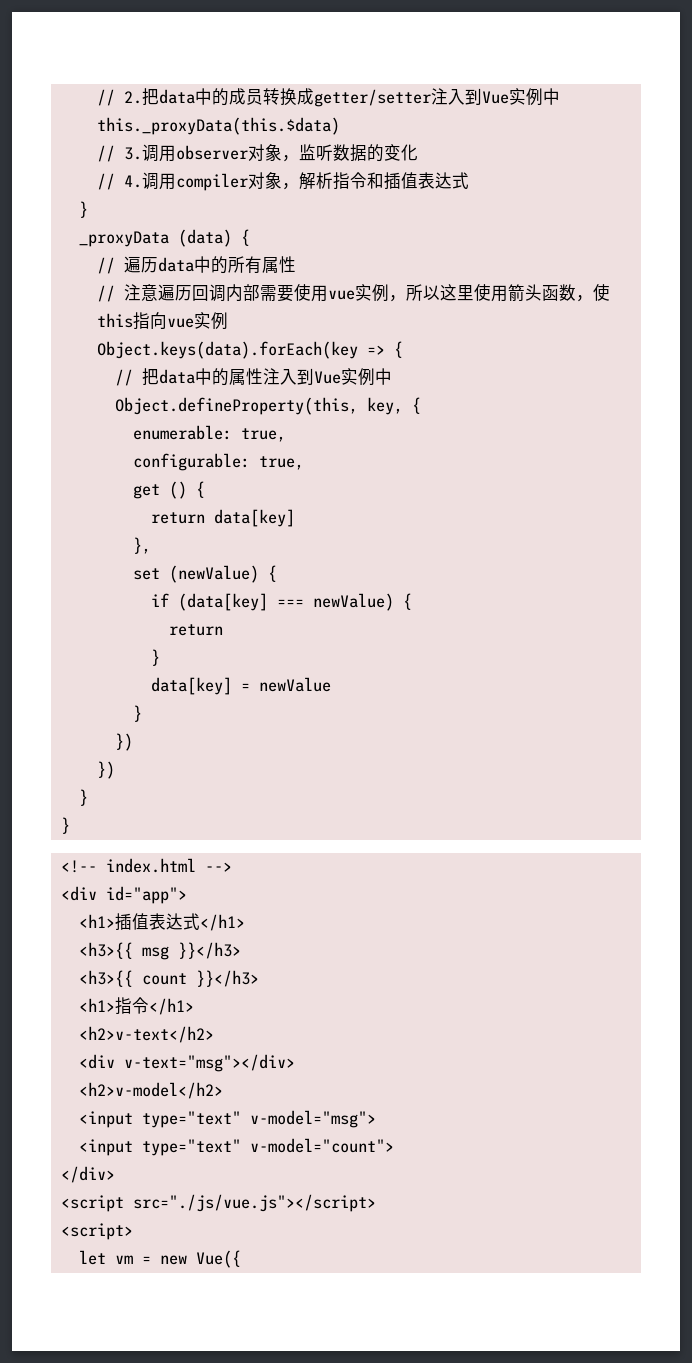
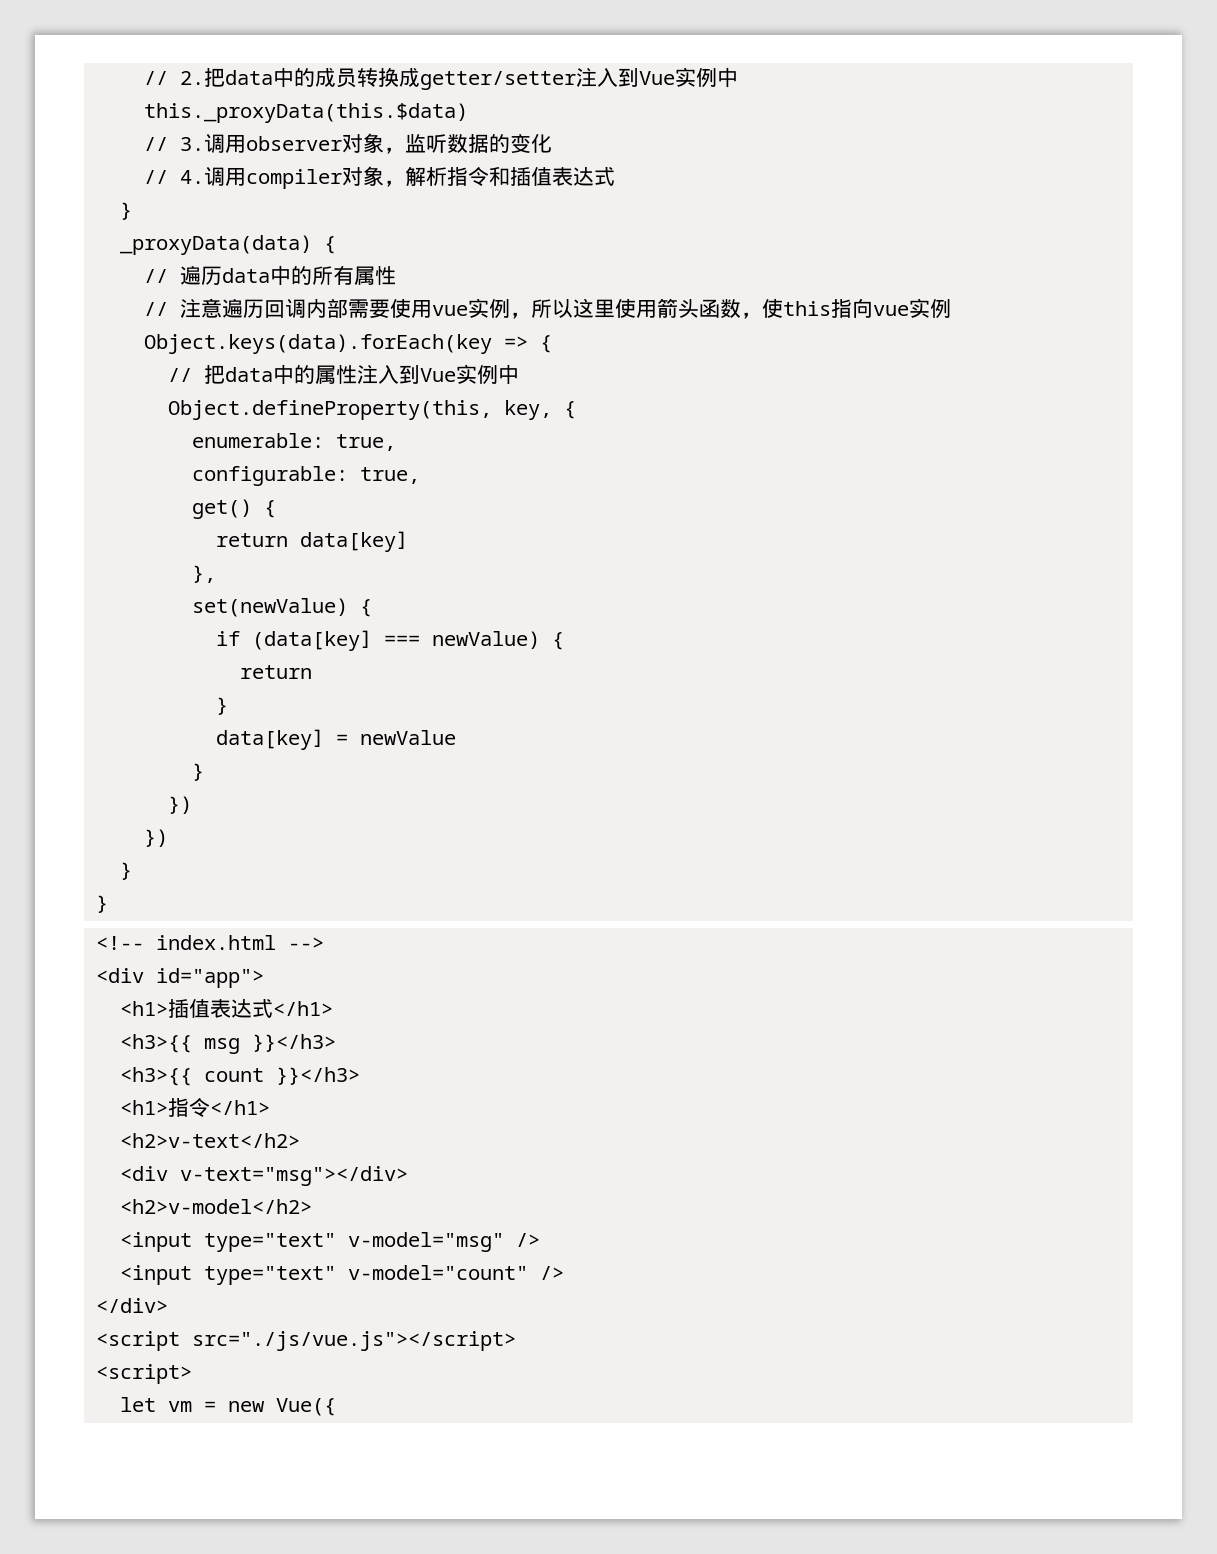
- _proxyData (data) {
+ _proxyData(data) {
- get () {
+ get() {
- set (newValue) {
+ set(newValue) {
- <input type="text" v-model="msg">
- <input type="text" v-model="count">
+ <input type="text" v-model="msg" />
+ <input type="text" v-model="count" />

